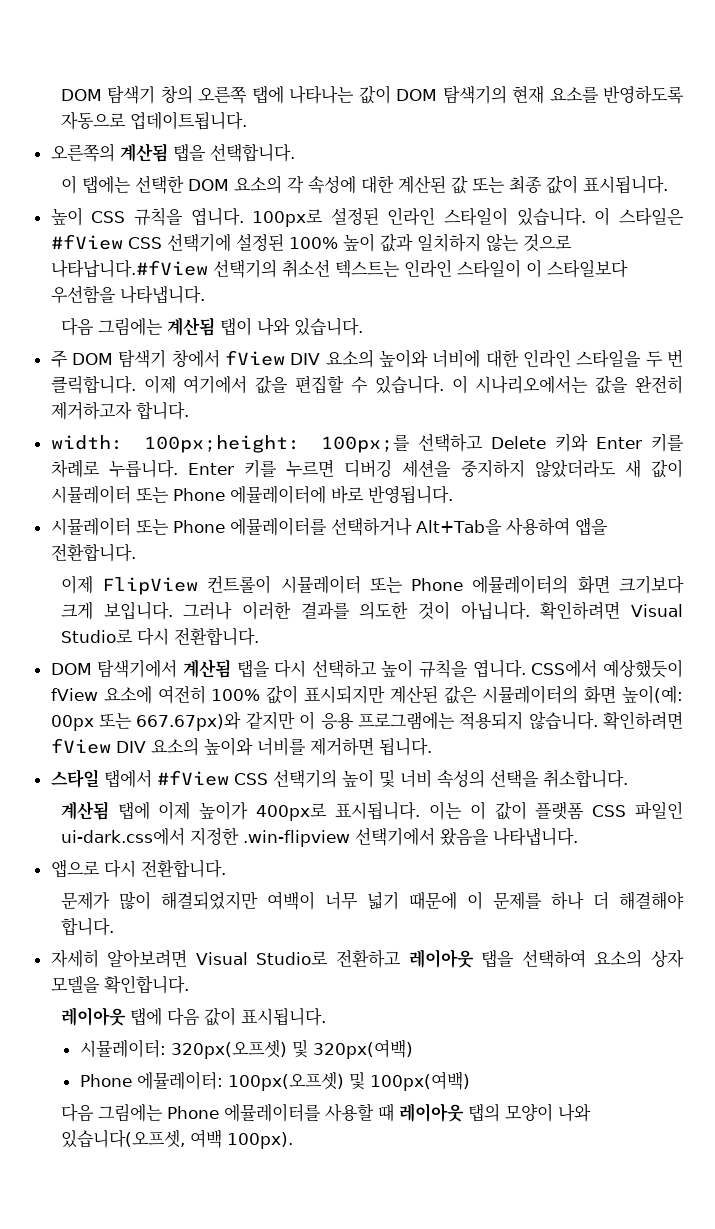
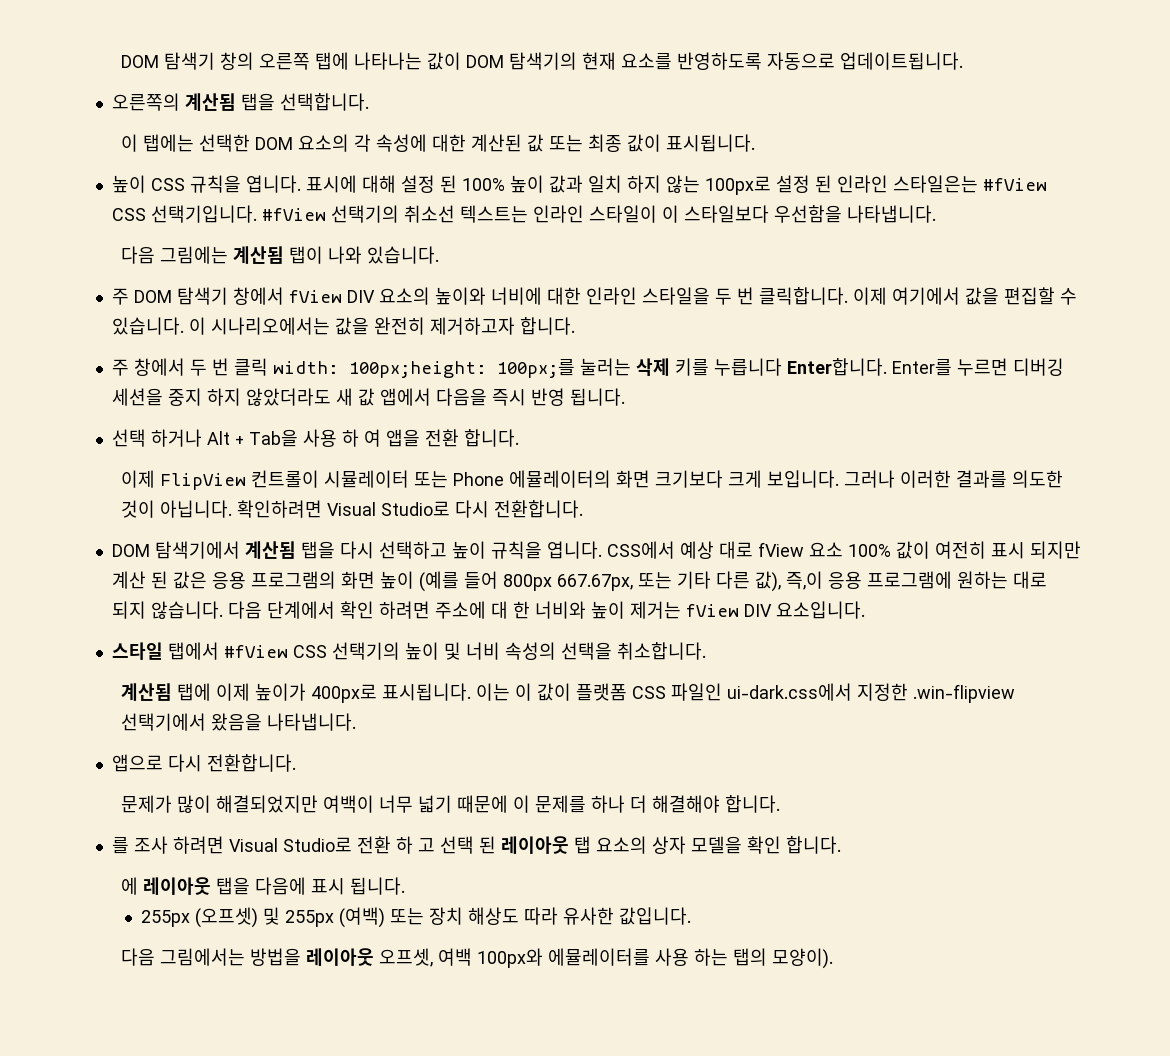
- 100px로 설정된 인라인 스타일이 있습니다. 이 스타일은 #fView CSS 선택기에 설정된 100% 높이 값과 일치하지 않는 것으로 나타납니다.#fView 선택기의 취소선 텍스트는 인라인 스타일이 이 스타일보다 우선함을 나타냅니다.
+ 표시에 대해 설정 된 100% 높이 값과 일치 하지 않는 100px로 설정 된 인라인 스타일은는 #fView CSS 선택기입니다. #fView 선택기의 취소선 텍스트는 인라인 스타일이 이 스타일보다 우선함을 나타냅니다.
- width: 100px;height: 100px;를 선택하고 Delete 키와 Enter 키를 차례로 누릅니다. Enter 키를 누르면 디버깅 세션을 중지하지 않았더라도 새 값이 시뮬레이터 또는 Phone 에뮬레이터에 바로 반영됩니다.
- 시뮬레이터 또는 Phone 에뮬레이터를 선택하거나 Alt+Tab을 사용하여 앱을 전환합니다.
+ 주 창에서 두 번 클릭 width: 100px;height: 100px;를 눌러는 삭제 키를 누릅니다 Enter합니다. Enter를 누르면 디버깅 세션을 중지 하지 않았더라도 새 값 앱에서 다음을 즉시 반영 됩니다.
+ 선택 하거나 Alt + Tab을 사용 하 여 앱을 전환 합니다.
- CSS에서 예상했듯이 fView 요소에 여전히 100% 값이 표시되지만 계산된 값은 시뮬레이터의 화면 높이(예: 00px 또는 667.67px)와 같지만 이 응용 프로그램에는 적용되지 않습니다. 확인하려면 fView DIV 요소의 높이와 너비를 제거하면 됩니다.
+ CSS에서 예상 대로 fView 요소 100% 값이 여전히 표시 되지만 계산 된 값은 응용 프로그램의 화면 높이 (예를 들어 800px 667.67px, 또는 기타 다른 값), 즉,이 응용 프로그램에 원하는 대로 되지 않습니다. 다음 단계에서 확인 하려면 주소에 대 한 너비와 높이 제거는 fView DIV 요소입니다.
- 자세히 알아보려면 Visual Studio로 전환하고 레이아웃 탭을 선택하여 요소의 상자 모델을 확인합니다.
- 레이아웃 탭에 다음 값이 표시됩니다.
- 시뮬레이터: 320px(오프셋) 및 320px(여백)
- Phone 에뮬레이터: 100px(오프셋) 및 100px(여백)
- 다음 그림에는 Phone 에뮬레이터를 사용할 때 레이아웃 탭의 모양이 나와 있습니다(오프셋, 여백 100px).
+ 를 조사 하려면 Visual Studio로 전환 하 고 선택 된 레이아웃 탭 요소의 상자 모델을 확인 합니다.
+ 에 레이아웃 탭을 다음에 표시 됩니다.
+ 255px (오프셋) 및 255px (여백) 또는 장치 해상도 따라 유사한 값입니다.
+ 다음 그림에서는 방법을 레이아웃 오프셋, 여백 100px와 에뮬레이터를 사용 하는 탭의 모양이).

